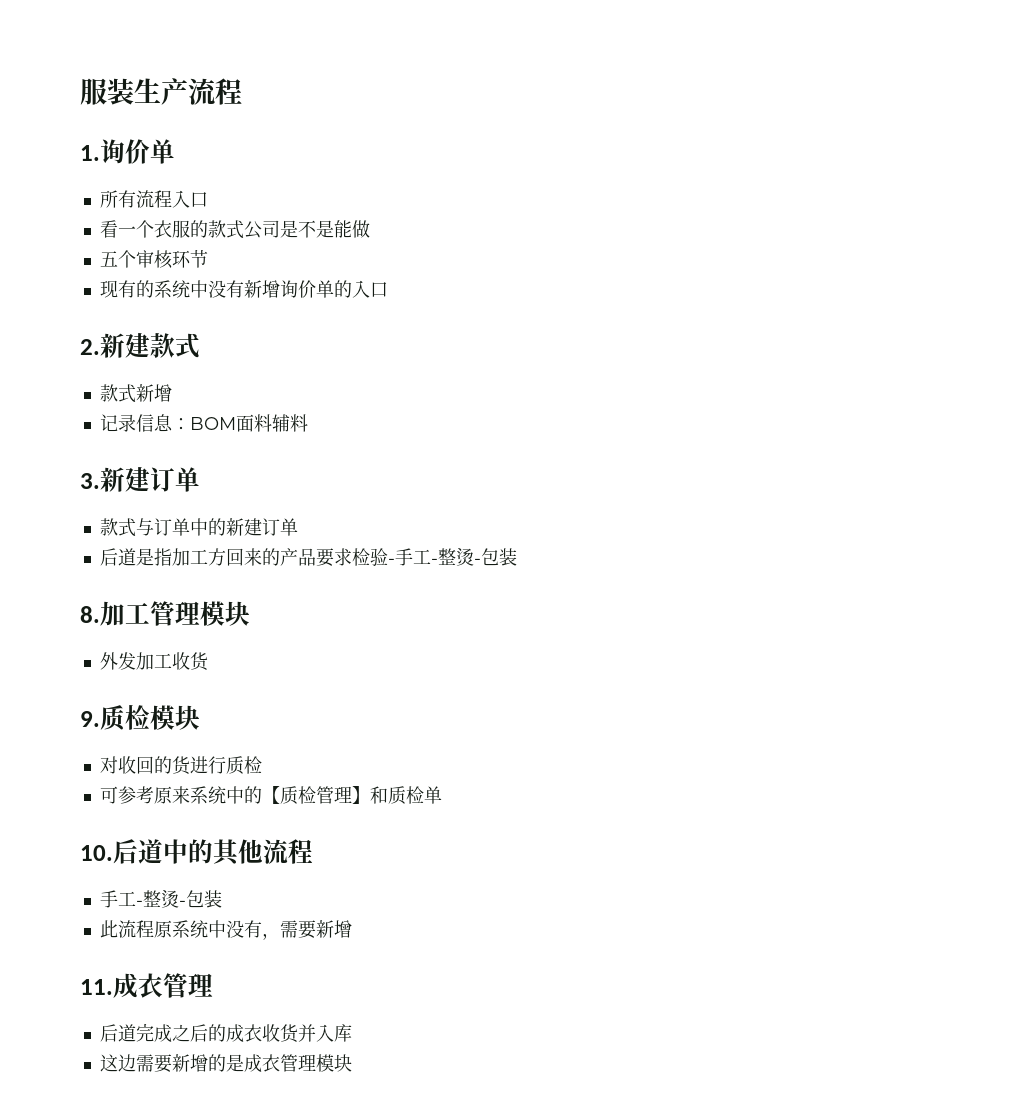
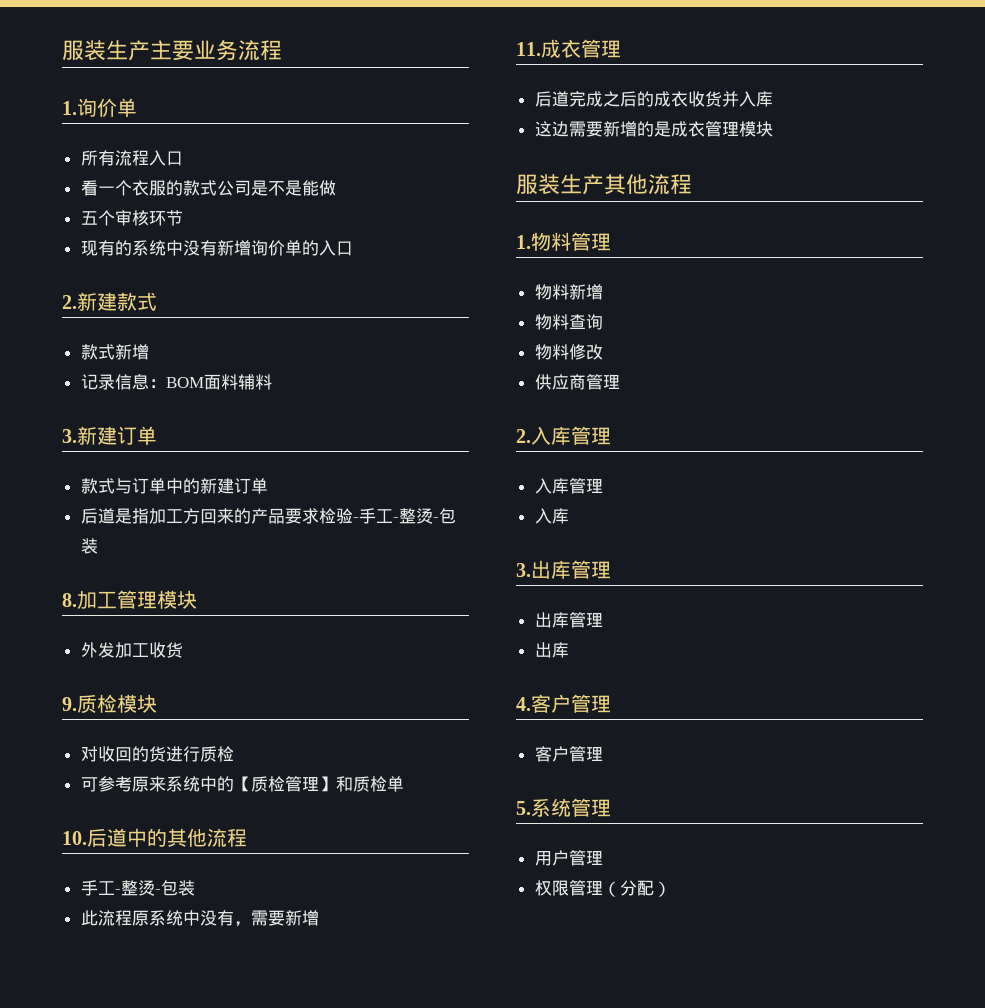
- 服装生产流程
+ 服装生产主要业务流程
+ 服装生产其他流程
+ 1.物料管理
+ 物料新增
+ 物料查询
+ 物料修改
+ 供应商管理
+ 2.入库管理
+ 入库管理
+ 入库
+ 3.出库管理
+ 出库管理
+ 出库
+ 4.客户管理
+ 客户管理
+ 5.系统管理
+ 用户管理
+ 权限管理（分配）

